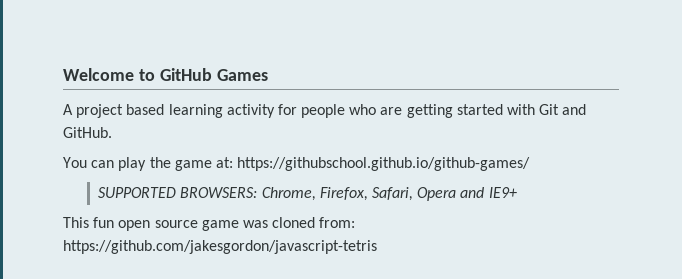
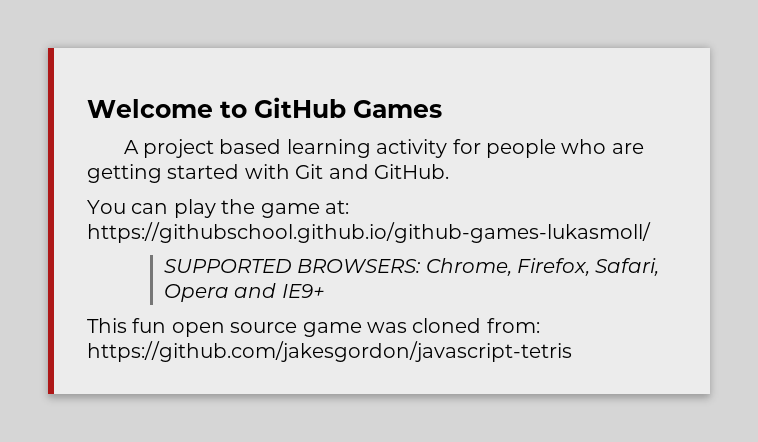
- You can play the game at: https://githubschool.github.io/github-games/
+ You can play the game at: https://githubschool.github.io/github-games-lukasmoll/

